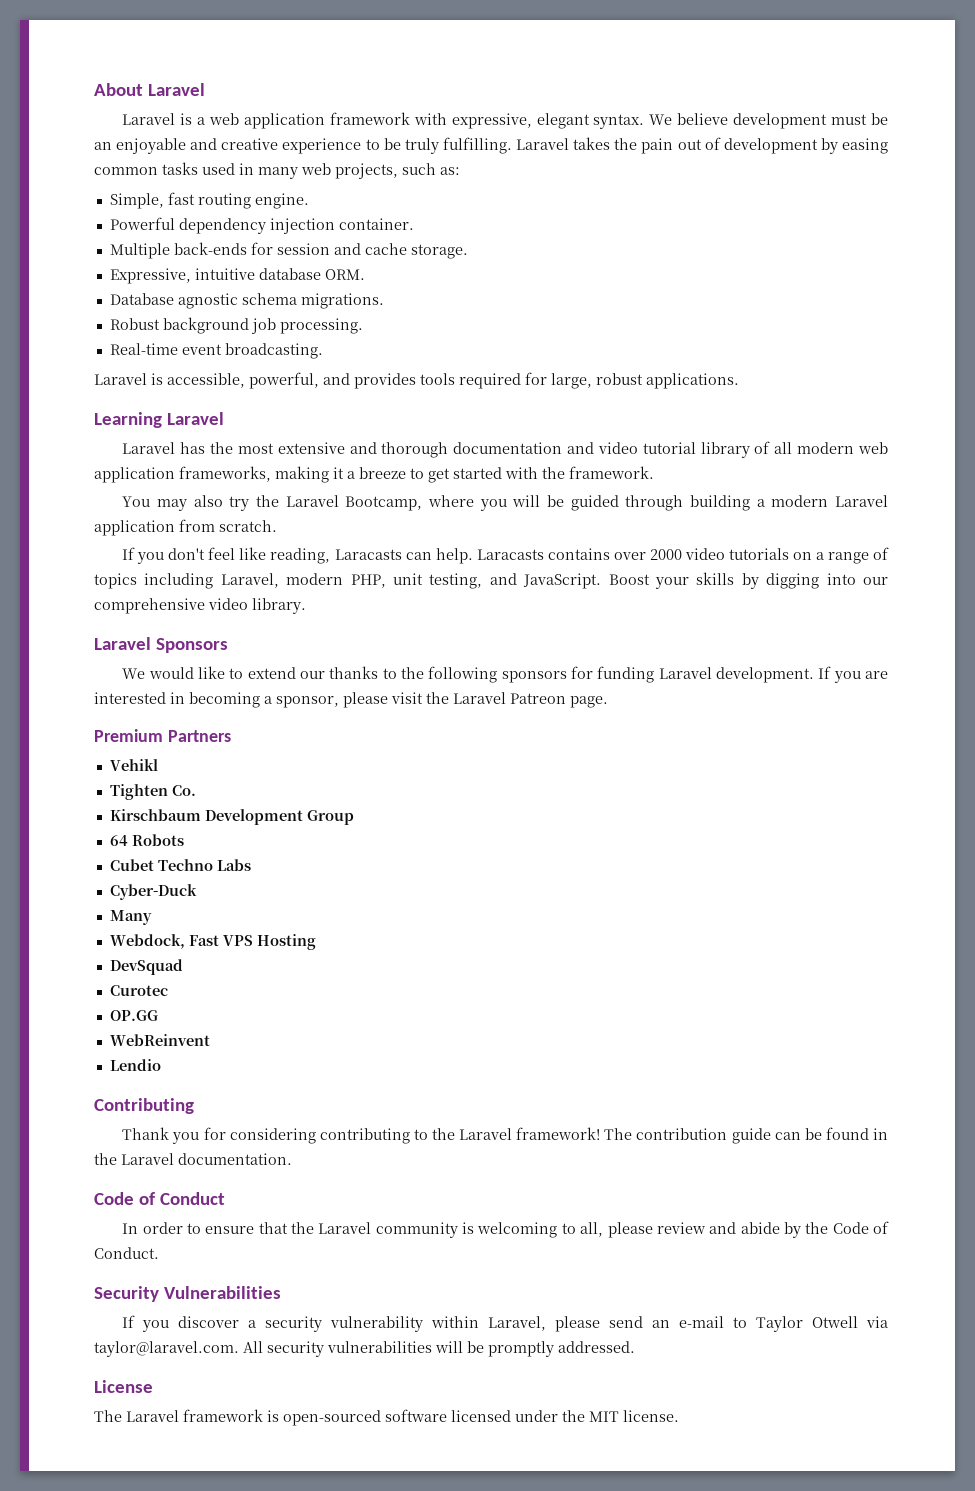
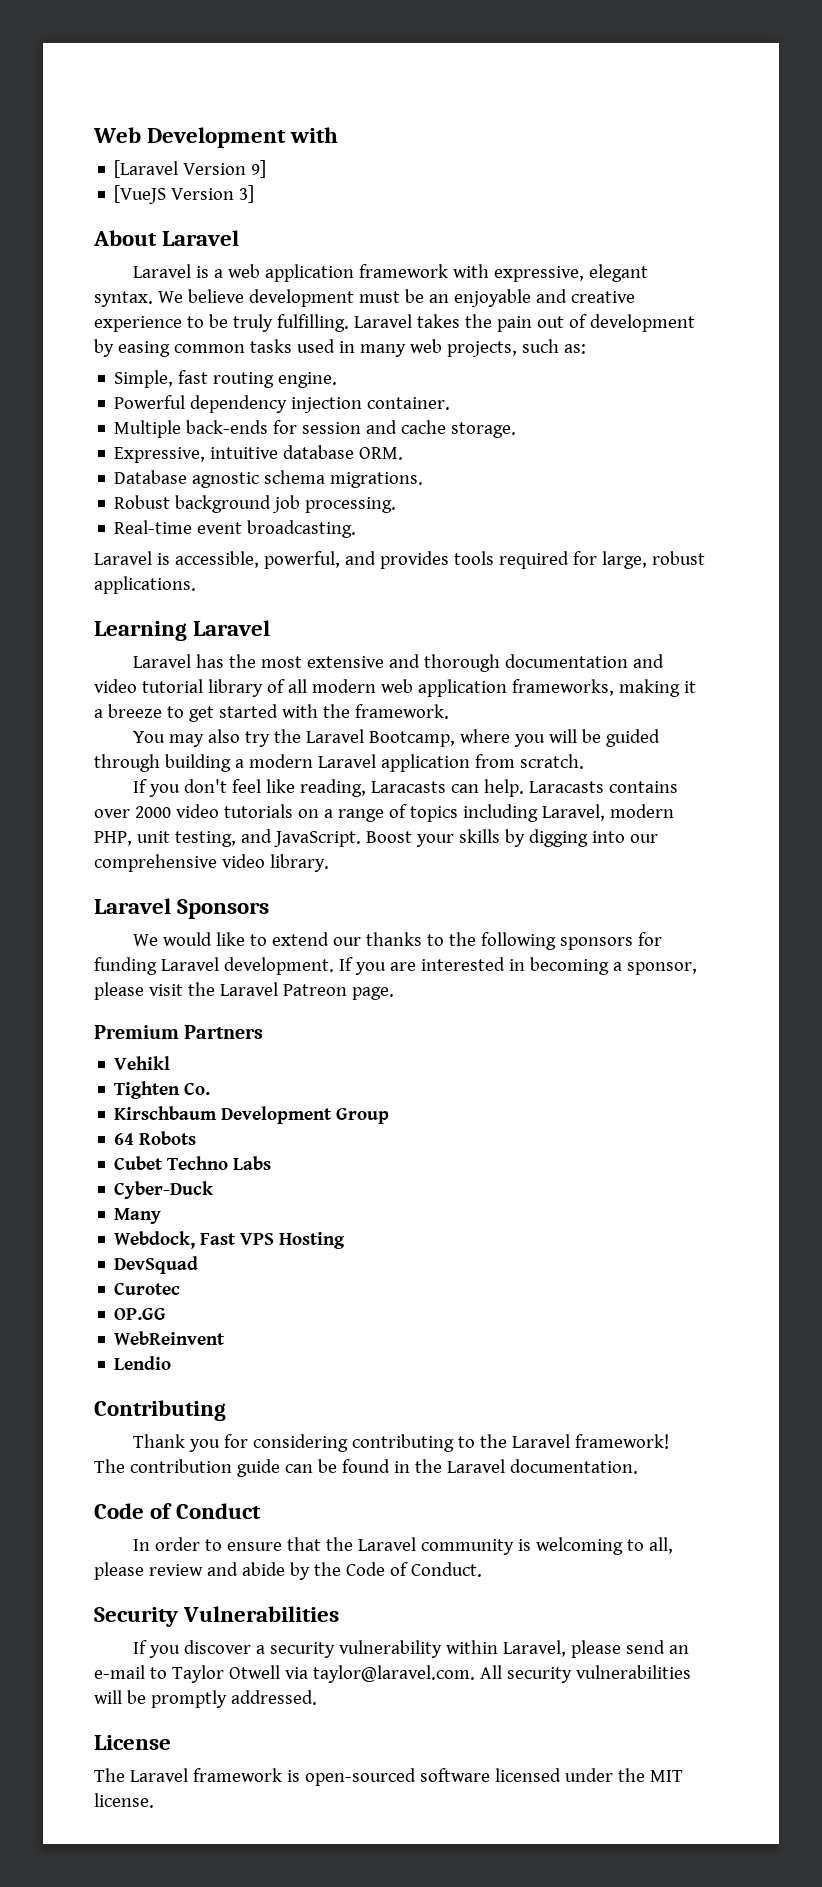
+ Web Development with
+ [Laravel Version 9]
+ [VueJS Version 3]

